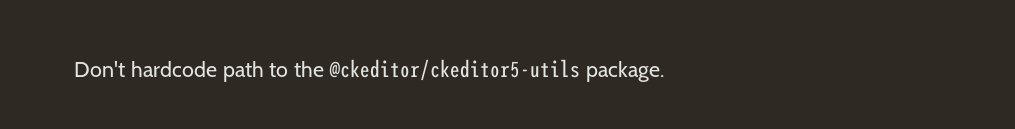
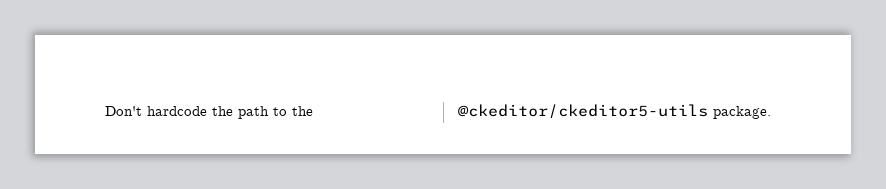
- Don't hardcode path to the @ckeditor/ckeditor5-utils package.
+ Don't hardcode the path to the @ckeditor/ckeditor5-utils package.

